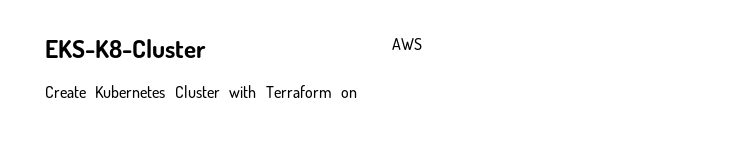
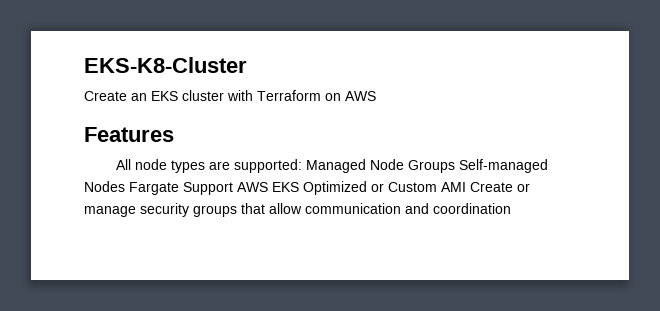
- Create Kubernetes Cluster with Terraform on AWS
+ Create an EKS cluster with Terraform on AWS
+ Features
+ All node types are supported: Managed Node Groups Self-managed Nodes Fargate Support AWS EKS Optimized or Custom AMI Create or manage security groups that allow communication and coordination

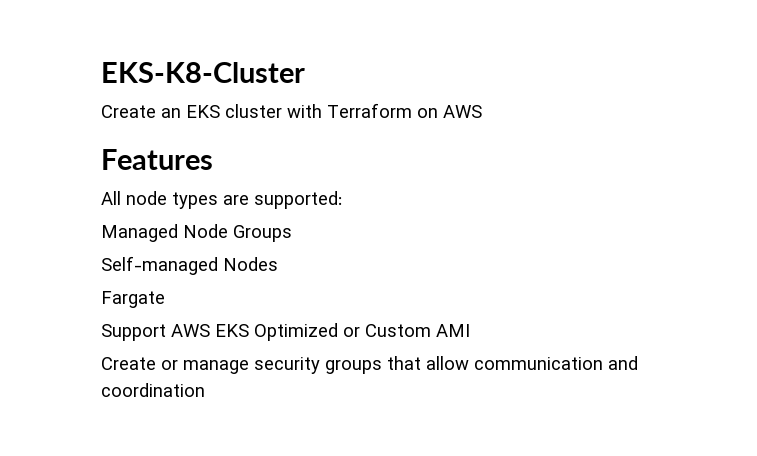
- All node types are supported: Managed Node Groups Self-managed Nodes Fargate Support AWS EKS Optimized or Custom AMI Create or manage security groups that allow communication and coordination
+ All node types are supported:
+ Managed Node Groups
+ Self-managed Nodes
+ Fargate
+ Support AWS EKS Optimized or Custom AMI
+ Create or manage security groups that allow communication and coordination

